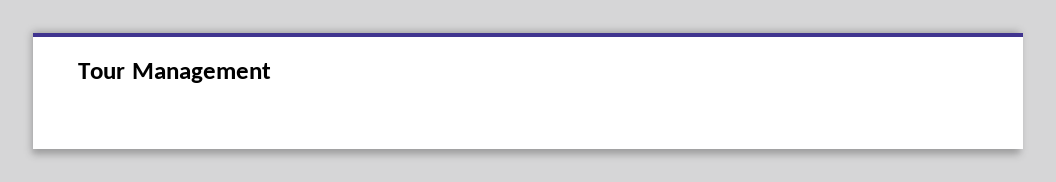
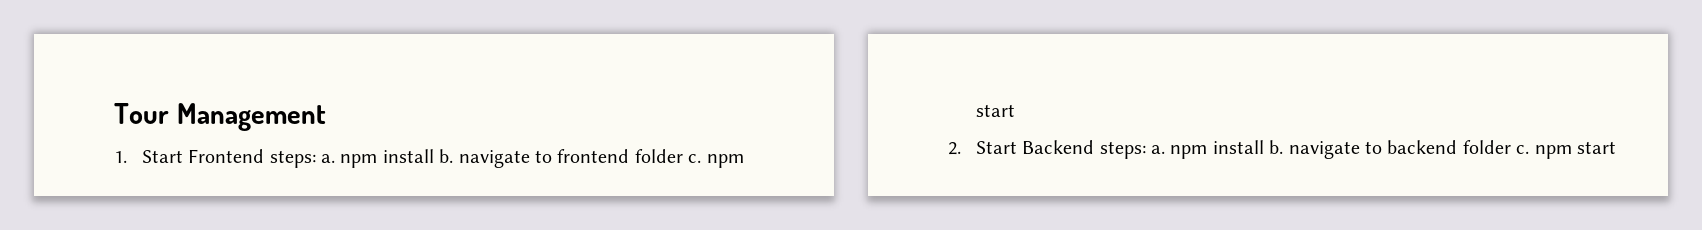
+ 1. Start Frontend steps: a. npm install b. navigate to frontend folder c. npm start
+ 2. Start Backend steps: a. npm install b. navigate to backend folder c. npm start

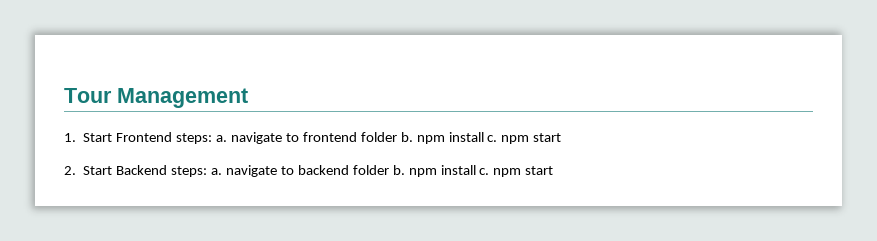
- 1. Start Frontend steps: a. npm install b. navigate to frontend folder c. npm start
+ 1. Start Frontend steps: a. navigate to frontend folder b. npm install c. npm start
- 2. Start Backend steps: a. npm install b. navigate to backend folder c. npm start
+ 2. Start Backend steps: a. navigate to backend folder b. npm install c. npm start

